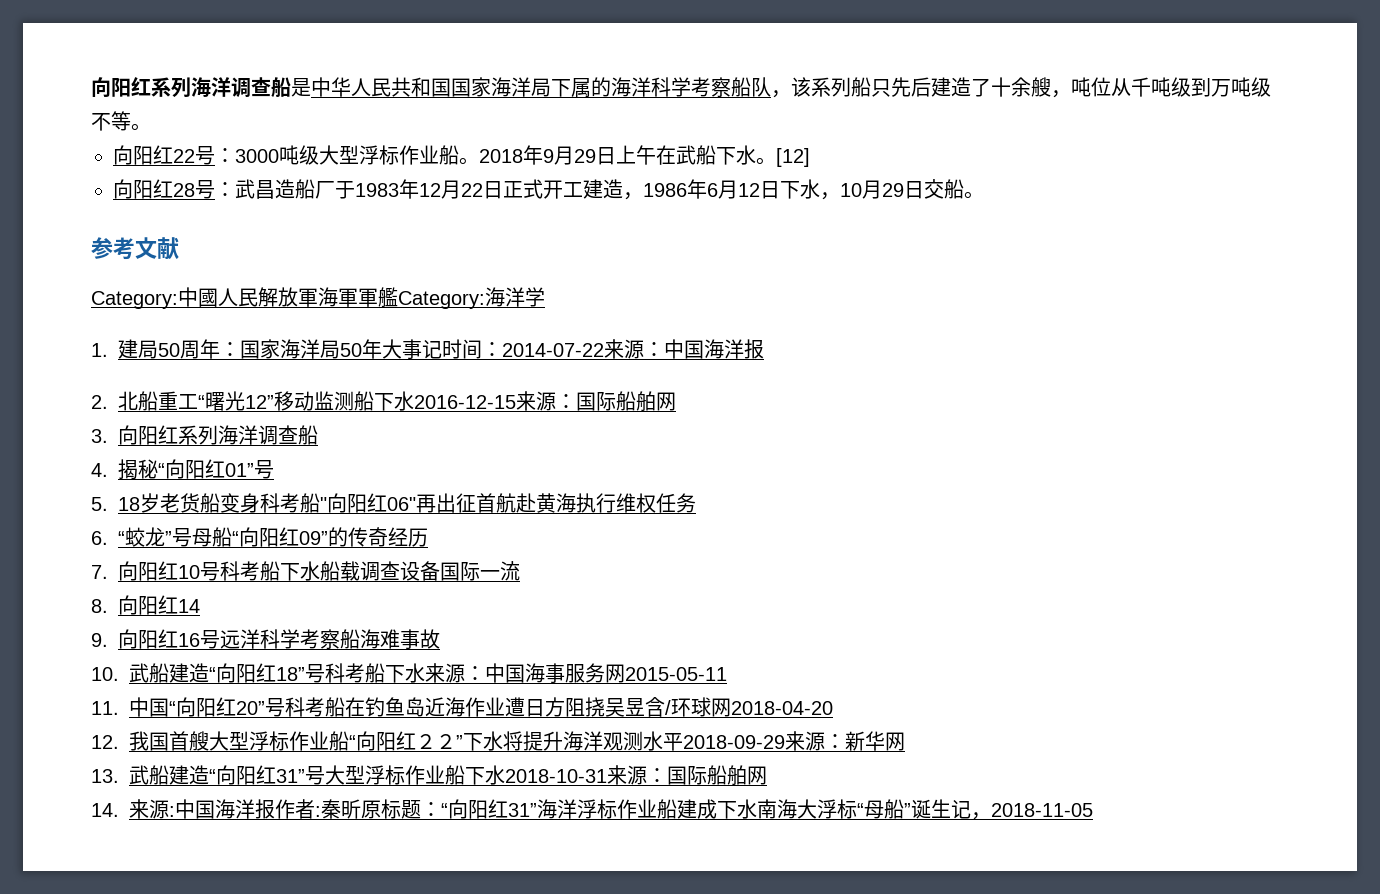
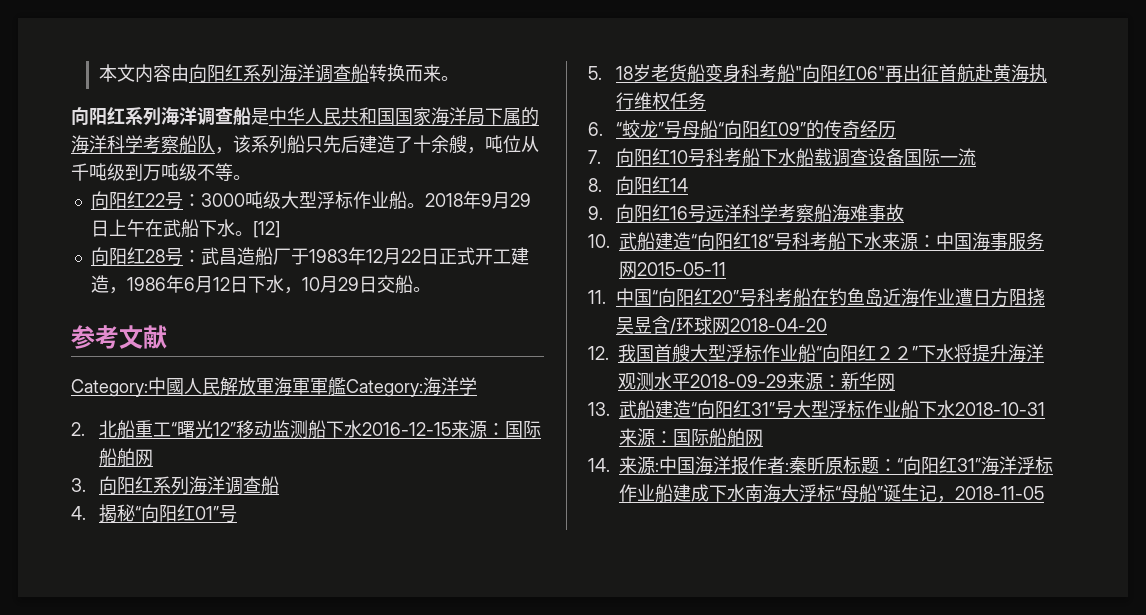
+ 本文内容由向阳红系列海洋调查船转换而来。
- 1.建局50周年：国家海洋局50年大事记时间：2014-07-22来源：中国海洋报

